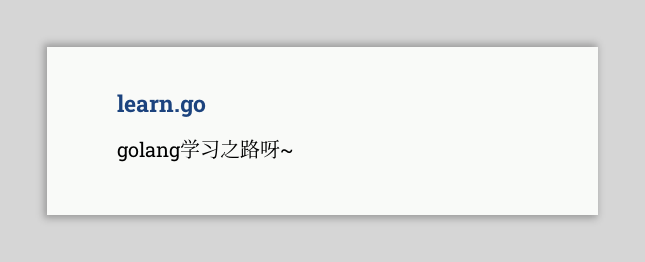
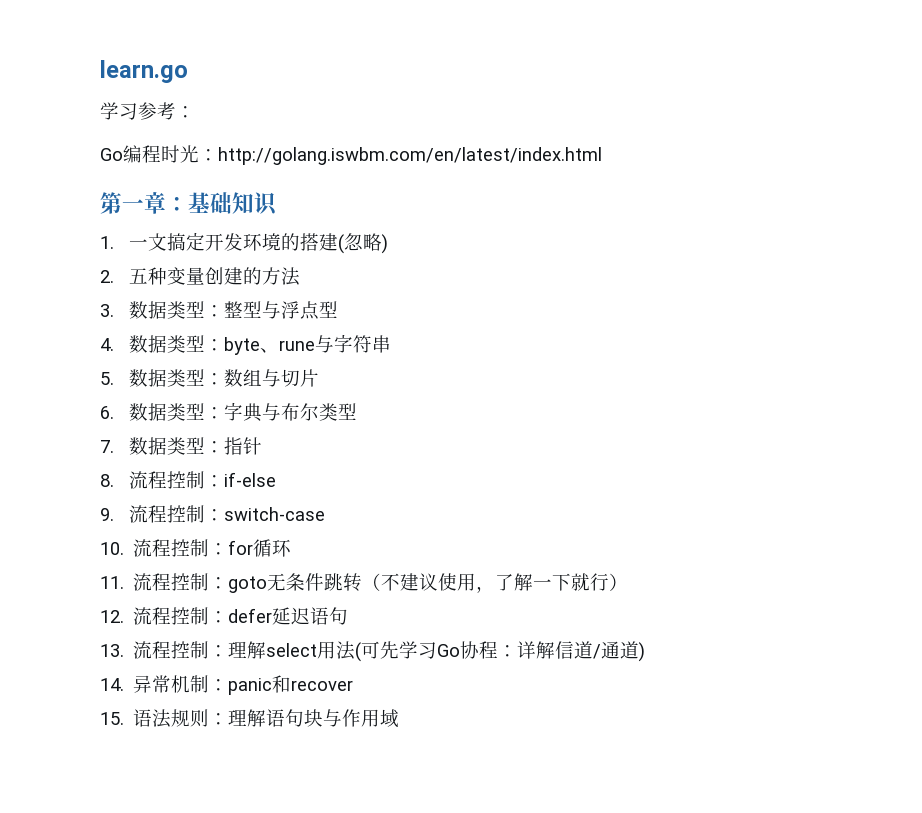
- golang学习之路呀~
+ 学习参考：
+ Go编程时光：http://golang.iswbm.com/en/latest/index.html
+ 第一章：基础知识
+ 1.一文搞定开发环境的搭建(忽略)
+ 2.五种变量创建的方法
+ 3.数据类型：整型与浮点型
+ 4.数据类型：byte、rune与字符串
+ 5.数据类型：数组与切片
+ 6.数据类型：字典与布尔类型
+ 7.数据类型：指针
+ 8.流程控制：if-else
+ 9.流程控制：switch-case
+ 10.流程控制：for循环
+ 11.流程控制：goto无条件跳转（不建议使用，了解一下就行）
+ 12.流程控制：defer延迟语句
+ 13.流程控制：理解select用法(可先学习Go协程：详解信道/通道)
+ 14.异常机制：panic和recover
+ 15.语法规则：理解语句块与作用域

